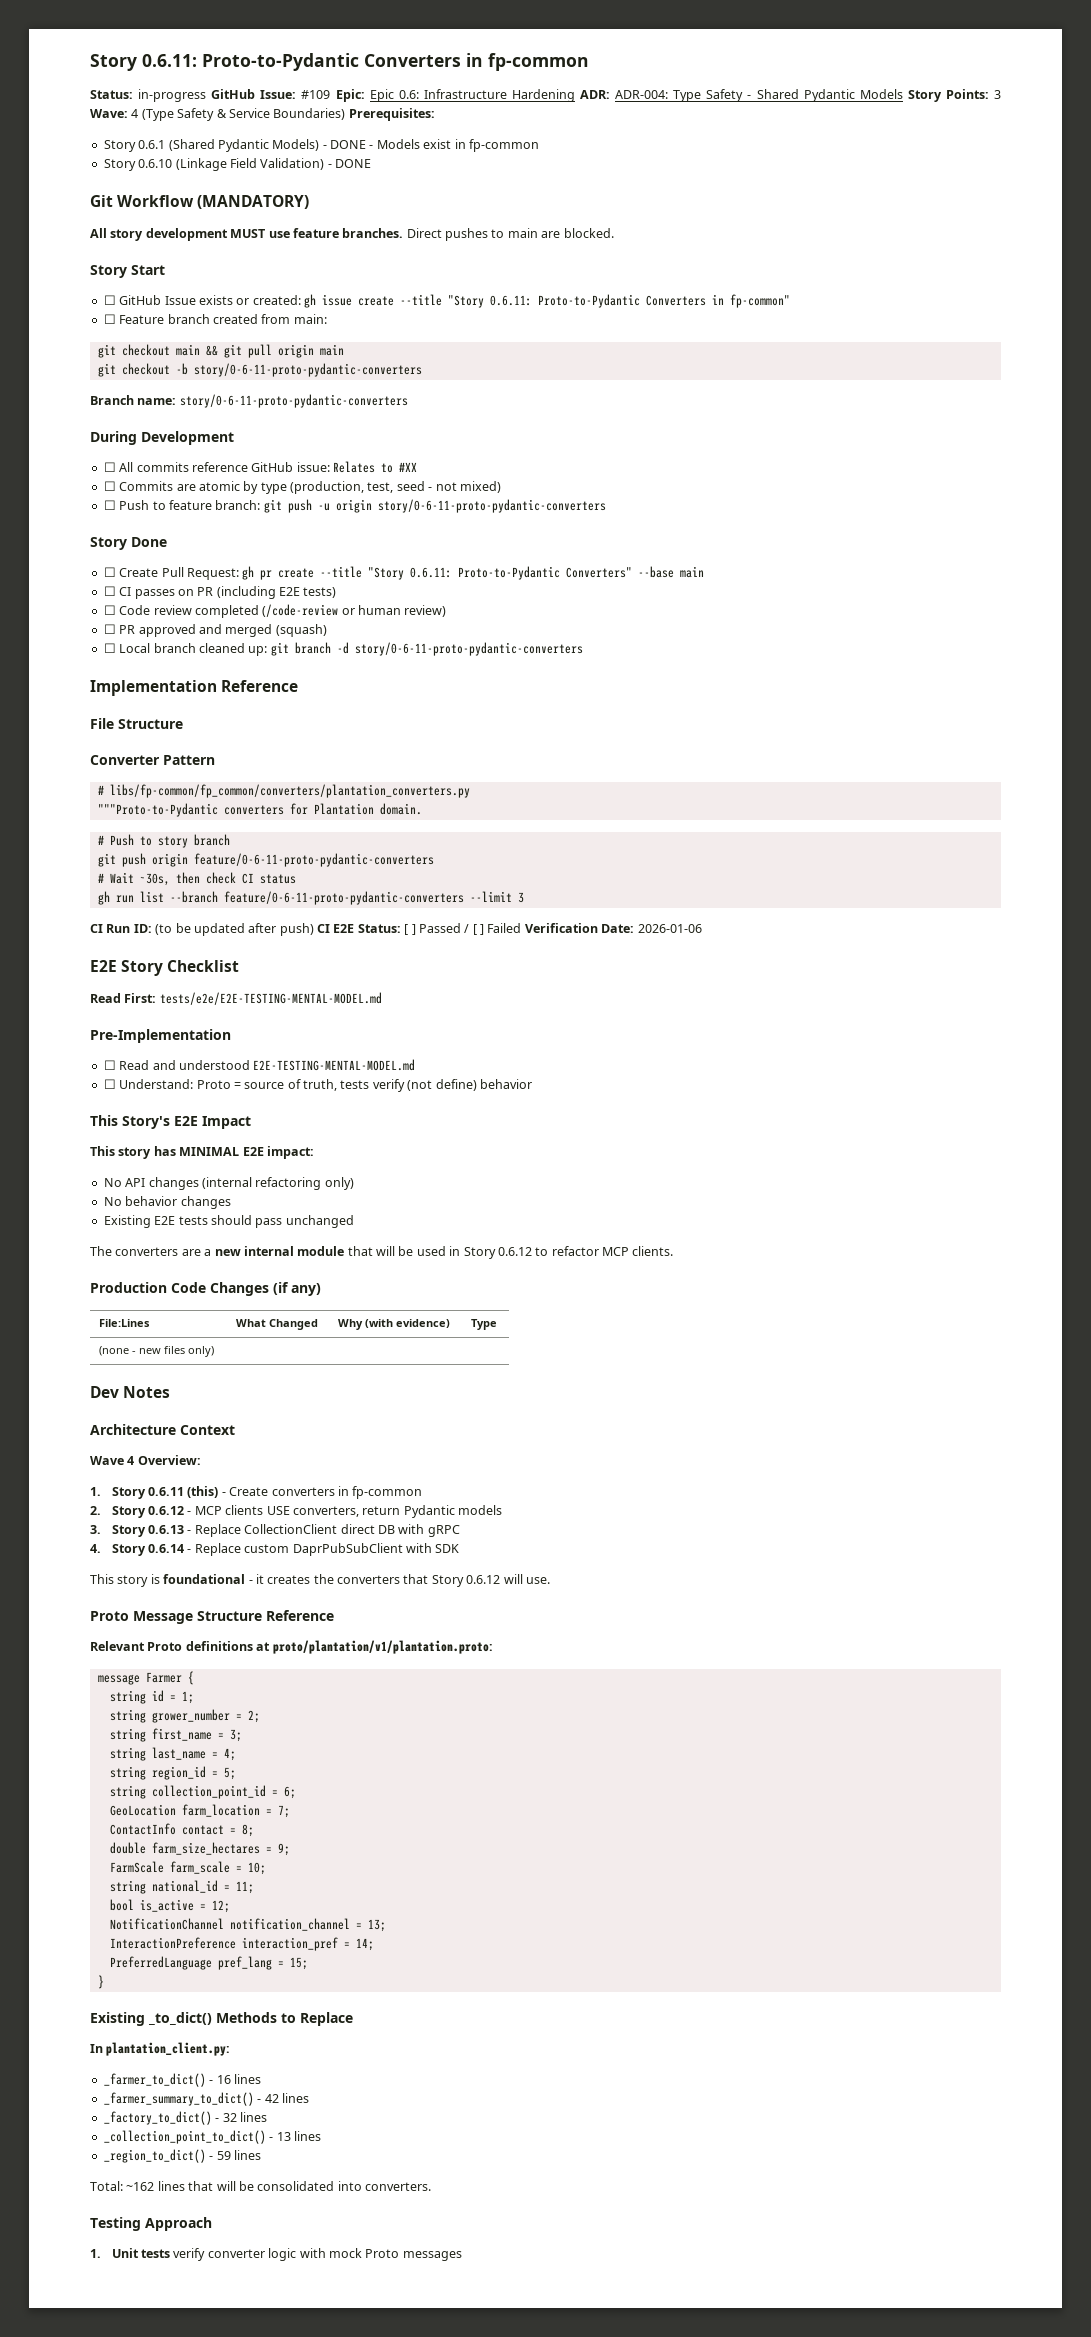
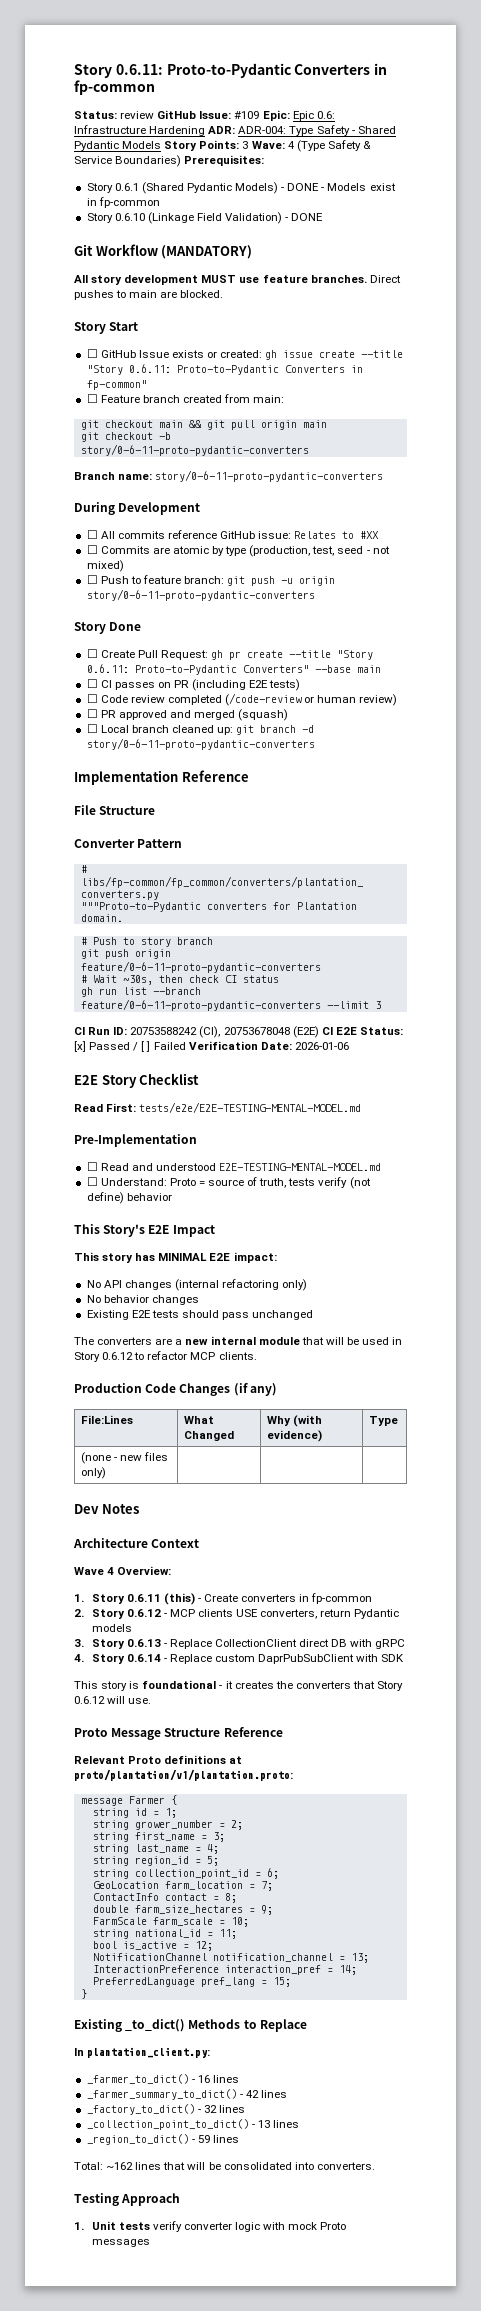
- Status: in-progress GitHub Issue: #109 Epic: Epic 0.6: Infrastructure Hardening ADR: ADR-004: Type Safety - Shared Pydantic Models Story Points: 3 Wave: 4 (Type Safety & Service Boundaries) Prerequisites:
+ Status: review GitHub Issue: #109 Epic: Epic 0.6: Infrastructure Hardening ADR: ADR-004: Type Safety - Shared Pydantic Models Story Points: 3 Wave: 4 (Type Safety & Service Boundaries) Prerequisites:
- CI Run ID: (to be updated after push) CI E2E Status: [ ] Passed / [ ] Failed Verification Date: 2026-01-06
+ CI Run ID: 20753588242 (CI), 20753678048 (E2E) CI E2E Status: [x] Passed / [ ] Failed Verification Date: 2026-01-06

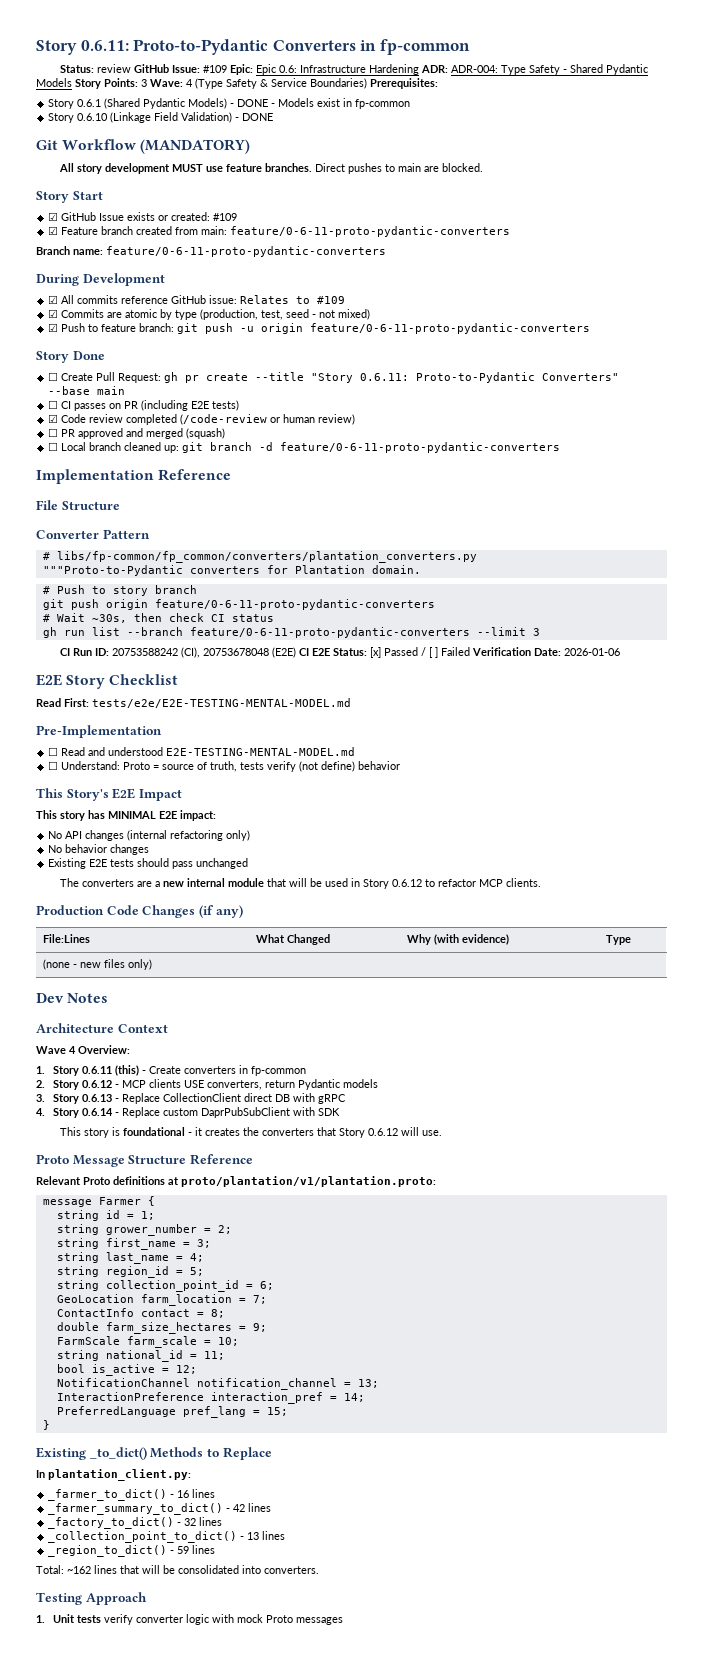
- ☐ GitHub Issue exists or created: gh issue create --title "Story 0.6.11: Proto-to-Pydantic Converters in fp-common"
- ☐ Feature branch created from main:
- git checkout main && git pull origin main
- git checkout -b story/0-6-11-proto-pydantic-converters
+ ☑ GitHub Issue exists or created: #109
+ ☑ Feature branch created from main: feature/0-6-11-proto-pydantic-converters
- Branch name: story/0-6-11-proto-pydantic-converters
+ Branch name: feature/0-6-11-proto-pydantic-converters
- ☐ All commits reference GitHub issue: Relates to #XX
- ☐ Commits are atomic by type (production, test, seed - not mixed)
+ ☑ All commits reference GitHub issue: Relates to #109
+ ☑ Commits are atomic by type (production, test, seed - not mixed)
- ☐ Push to feature branch: git push -u origin story/0-6-11-proto-pydantic-converters
+ ☑ Push to feature branch: git push -u origin feature/0-6-11-proto-pydantic-converters
- ☐ Code review completed (/code-review or human review)
+ ☑ Code review completed (/code-review or human review)
- ☐ Local branch cleaned up: git branch -d story/0-6-11-proto-pydantic-converters
+ ☐ Local branch cleaned up: git branch -d feature/0-6-11-proto-pydantic-converters

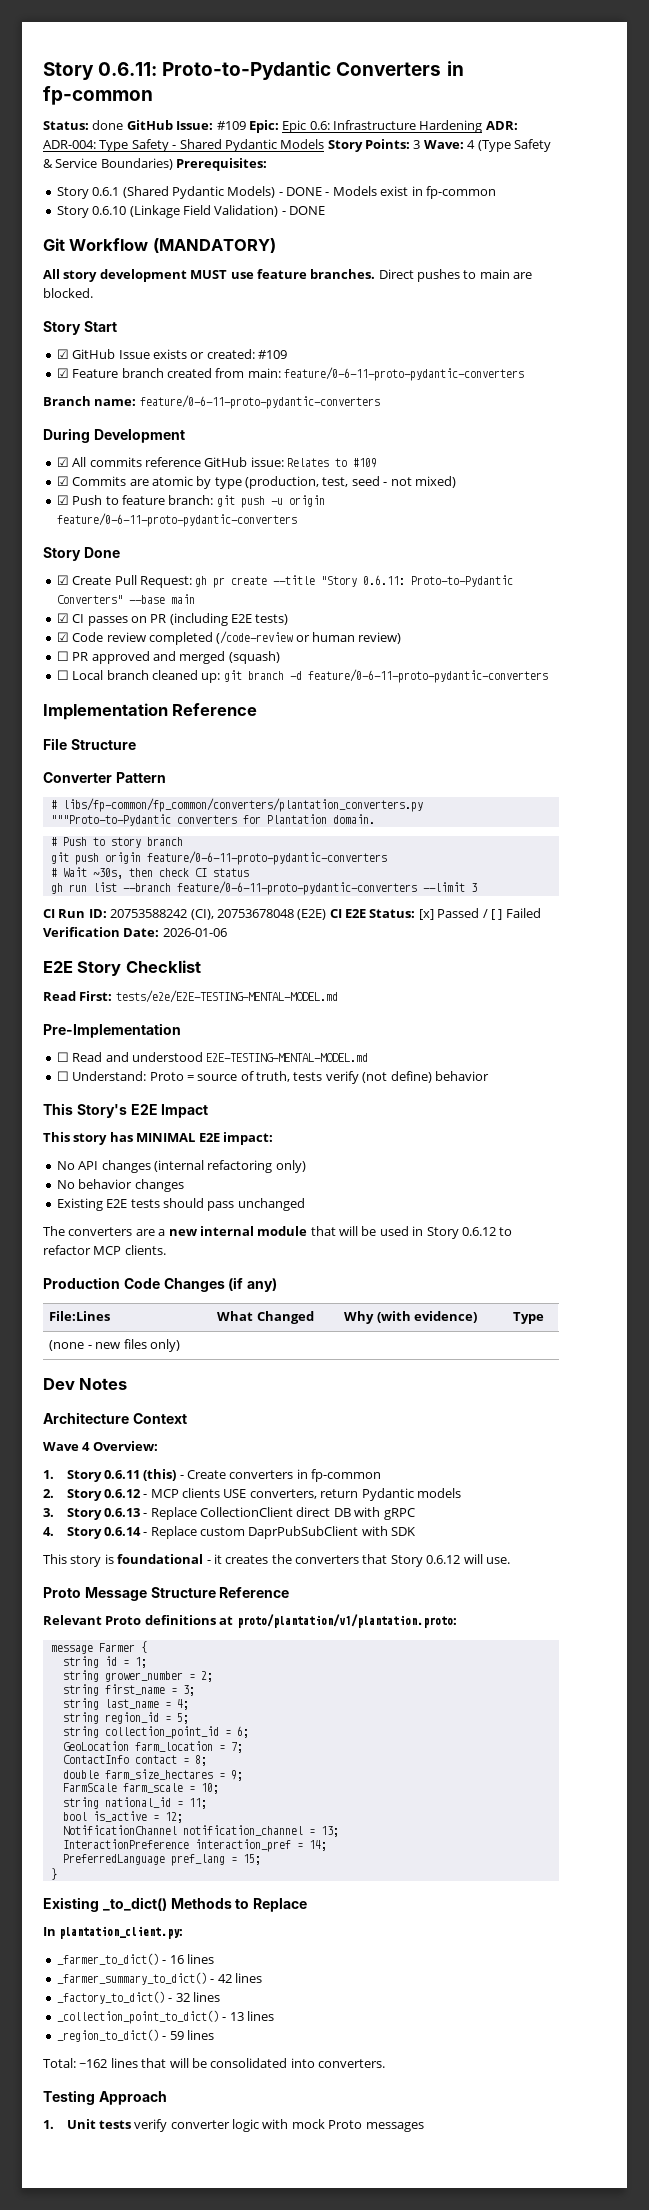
- Status: review GitHub Issue: #109 Epic: Epic 0.6: Infrastructure Hardening ADR: ADR-004: Type Safety - Shared Pydantic Models Story Points: 3 Wave: 4 (Type Safety & Service Boundaries) Prerequisites:
+ Status: done GitHub Issue: #109 Epic: Epic 0.6: Infrastructure Hardening ADR: ADR-004: Type Safety - Shared Pydantic Models Story Points: 3 Wave: 4 (Type Safety & Service Boundaries) Prerequisites:
- ☐ Create Pull Request: gh pr create --title "Story 0.6.11: Proto-to-Pydantic Converters" --base main
+ ☑ Create Pull Request: gh pr create --title "Story 0.6.11: Proto-to-Pydantic Converters" --base main
- ☐ CI passes on PR (including E2E tests)
+ ☑ CI passes on PR (including E2E tests)

